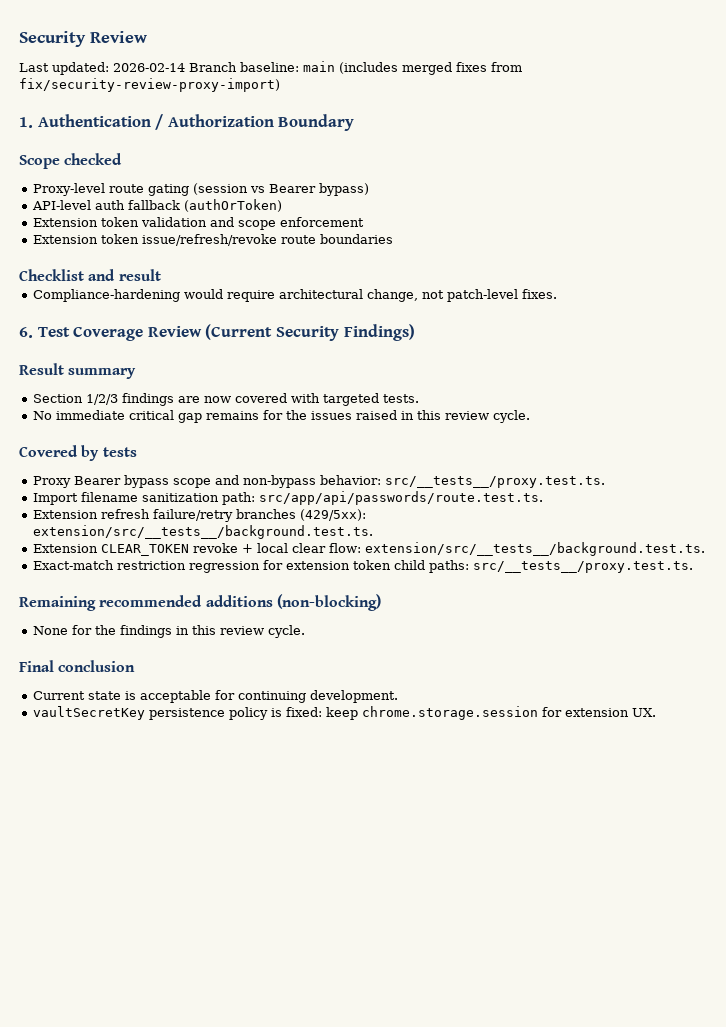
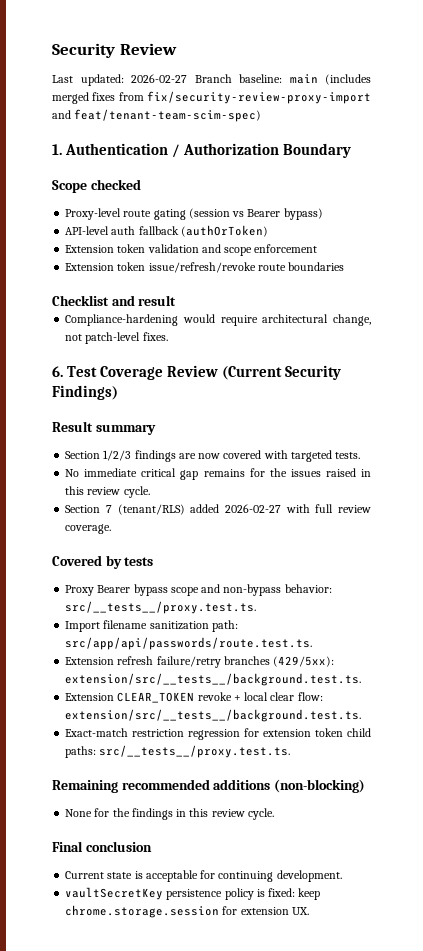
- Last updated: 2026-02-14 Branch baseline: main (includes merged fixes from fix/security-review-proxy-import)
+ Last updated: 2026-02-27 Branch baseline: main (includes merged fixes from fix/security-review-proxy-import and feat/tenant-team-scim-spec)
+ Section 7 (tenant/RLS) added 2026-02-27 with full review coverage.

